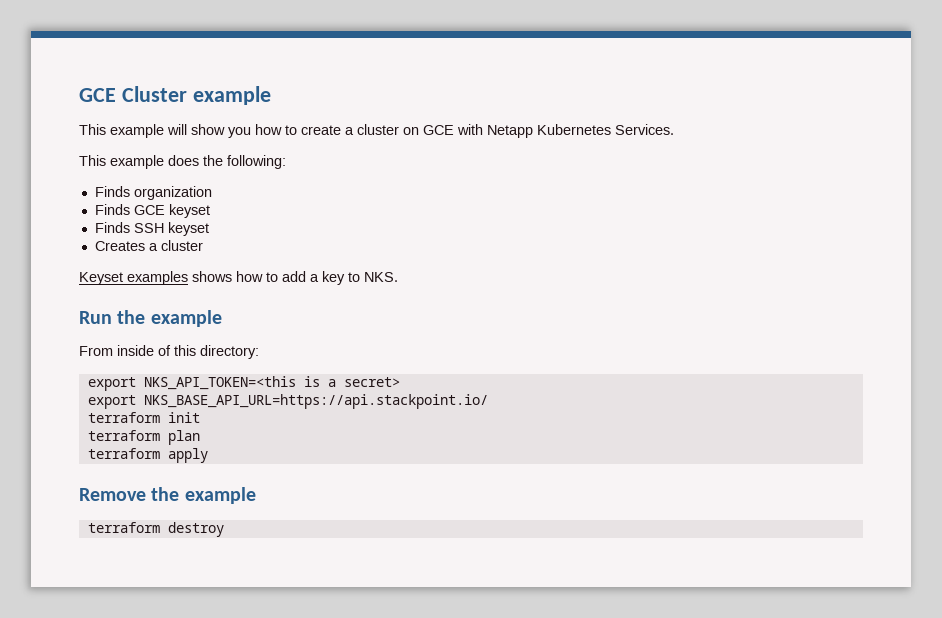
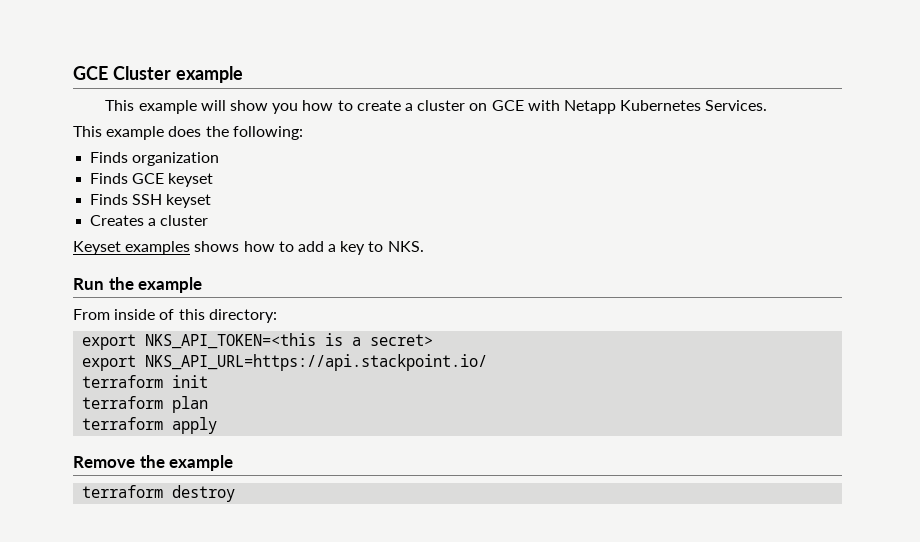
- export NKS_BASE_API_URL=https://api.stackpoint.io/
+ export NKS_API_URL=https://api.stackpoint.io/

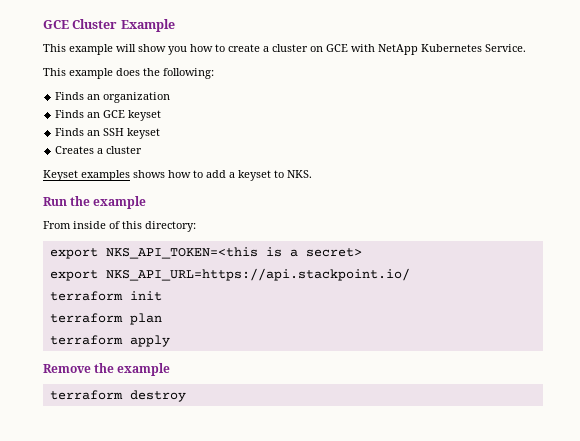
- GCE Cluster example
+ GCE Cluster Example
- This example will show you how to create a cluster on GCE with Netapp Kubernetes Services.
+ This example will show you how to create a cluster on GCE with NetApp Kubernetes Service.
- Finds organization
+ Finds an organization
- Finds GCE keyset
+ Finds an GCE keyset
- Finds SSH keyset
+ Finds an SSH keyset
- Keyset examples shows how to add a key to NKS.
+ Keyset examples shows how to add a keyset to NKS.

